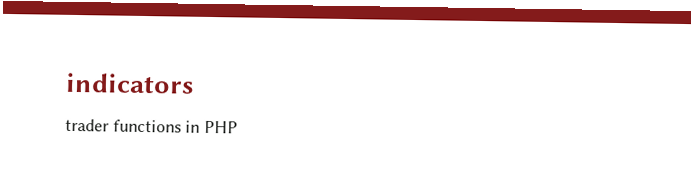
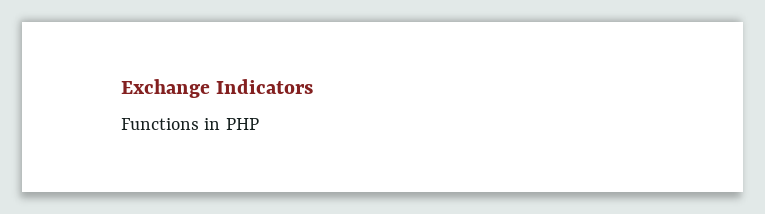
- indicators
- trader functions in PHP
+ Exchange Indicators
+ Functions in PHP

